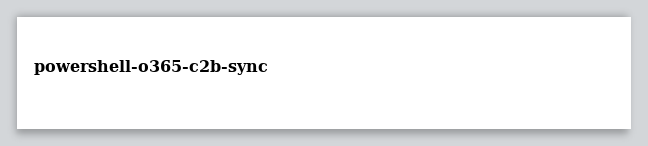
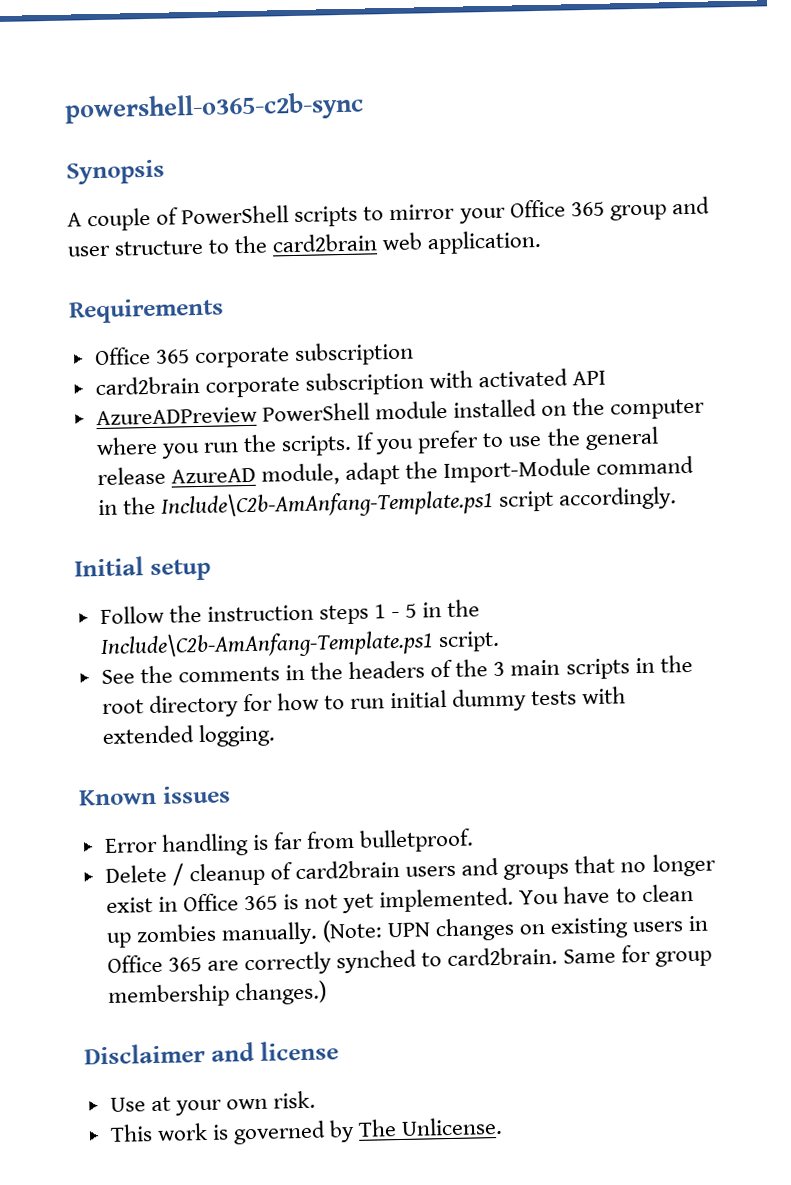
+ Synopsis
+ A couple of PowerShell scripts to mirror your Office 365 group and user structure to the card2brain web application.
+ Requirements
+ Office 365 corporate subscription
+ card2brain corporate subscription with activated API
+ AzureADPreview PowerShell module installed on the computer where you run the scripts. If you prefer to use the general release AzureAD module, adapt the Import-Module command in the Include\C2b-AmAnfang-Template.ps1 script accordingly.
+ Initial setup
+ Follow the instruction steps 1 - 5 in the Include\C2b-AmAnfang-Template.ps1 script.
+ See the comments in the headers of the 3 main scripts in the root directory for how to run initial dummy tests with extended logging.
+ Known issues
+ Error handling is far from bulletproof.
+ Delete / cleanup of card2brain users and groups that no longer exist in Office 365 is not yet implemented. You have to clean up zombies manually. (Note: UPN changes on existing users in Office 365 are correctly synched to card2brain. Same for group membership changes.)
+ Disclaimer and license
+ Use at your own risk.
+ This work is governed by The Unlicense.

